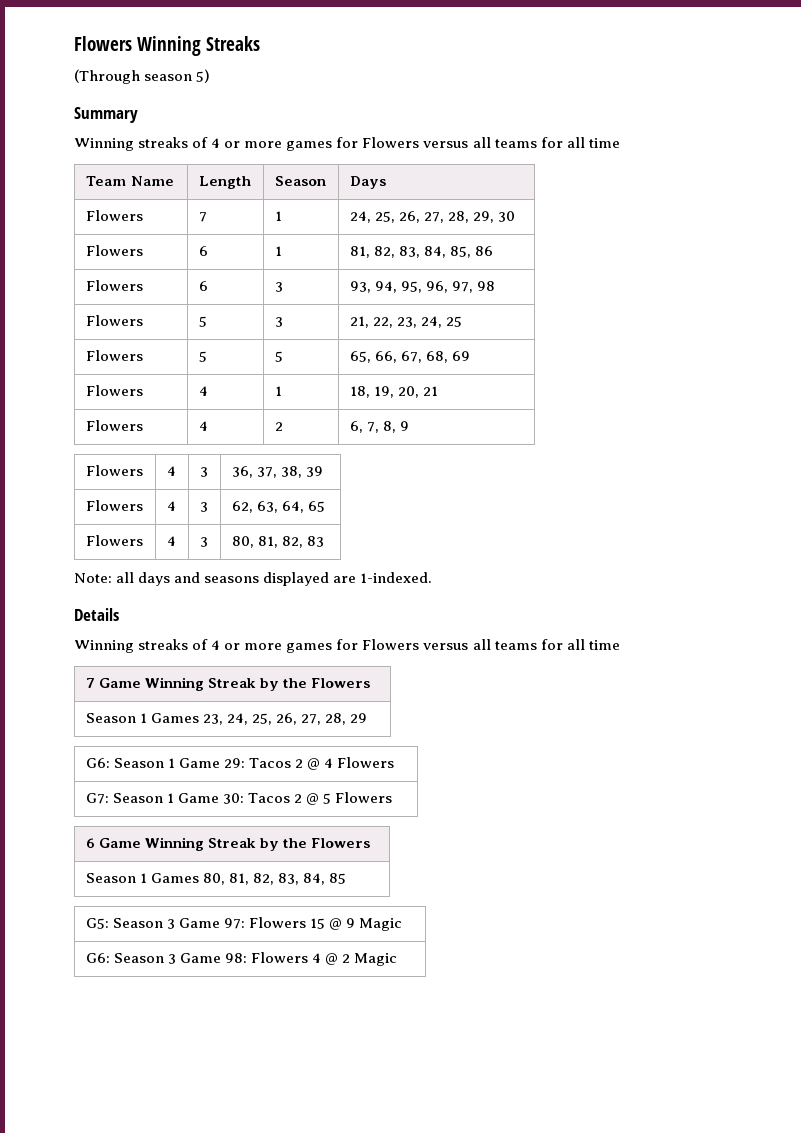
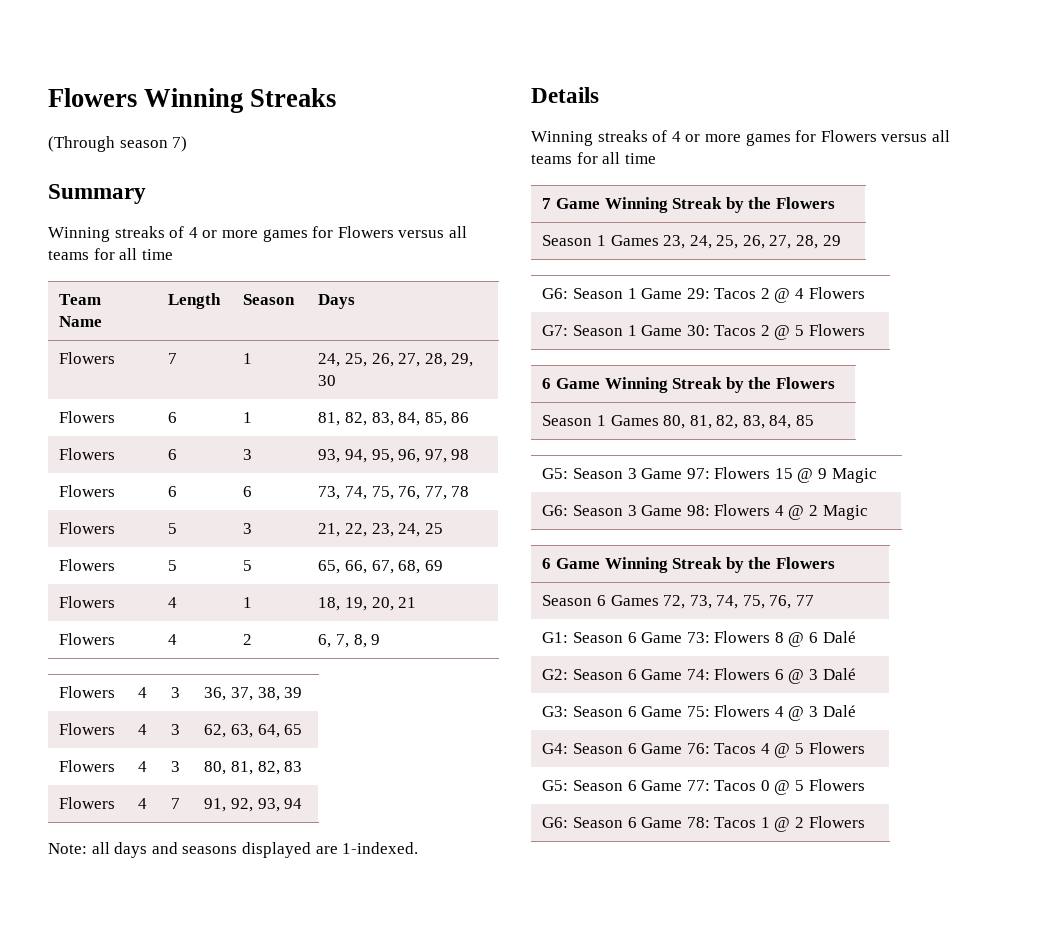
- (Through season 5)
+ (Through season 7)
+ Flowers | 6 | 6 | 73, 74, 75, 76, 77, 78
+ Flowers | 4 | 7 | 91, 92, 93, 94
  G6: Season 3 Game 98: Flowers 4 @ 2 Magic
+ 6 Game Winning Streak by the Flowers
+ Season 6 Games 72, 73, 74, 75, 76, 77
+ G1: Season 6 Game 73: Flowers 8 @ 6 Dalé
+ G2: Season 6 Game 74: Flowers 6 @ 3 Dalé
+ G3: Season 6 Game 75: Flowers 4 @ 3 Dalé
+ G4: Season 6 Game 76: Tacos 4 @ 5 Flowers
+ G5: Season 6 Game 77: Tacos 0 @ 5 Flowers
+ G6: Season 6 Game 78: Tacos 1 @ 2 Flowers

